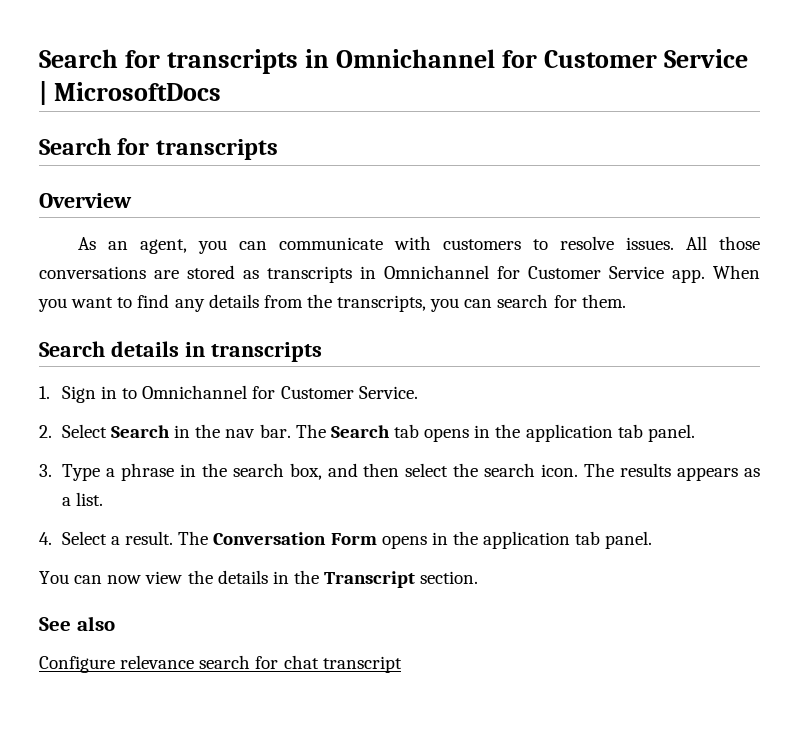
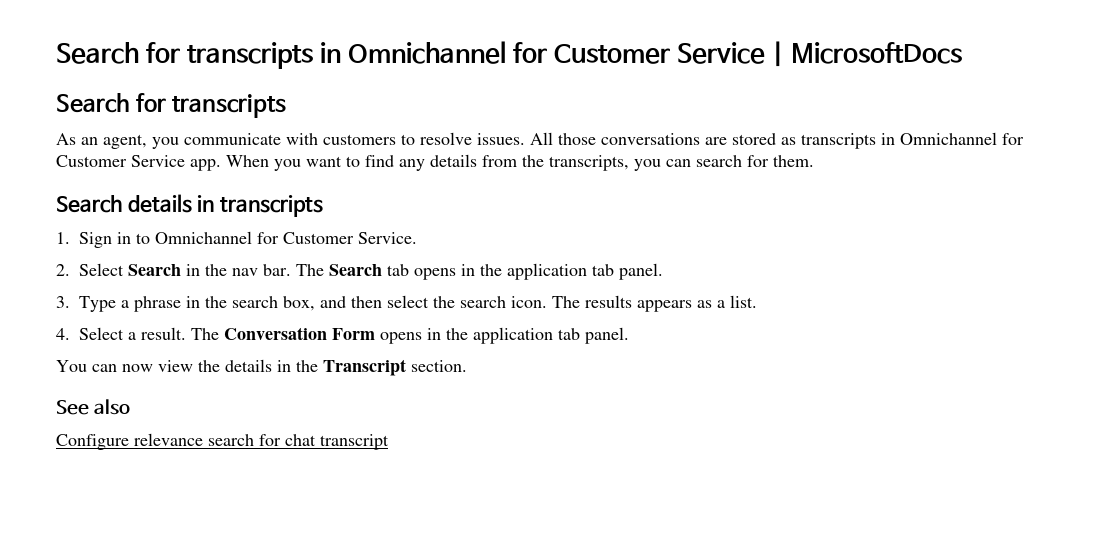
- Overview
- As an agent, you can communicate with customers to resolve issues.
+ As an agent, you communicate with customers to resolve issues.

